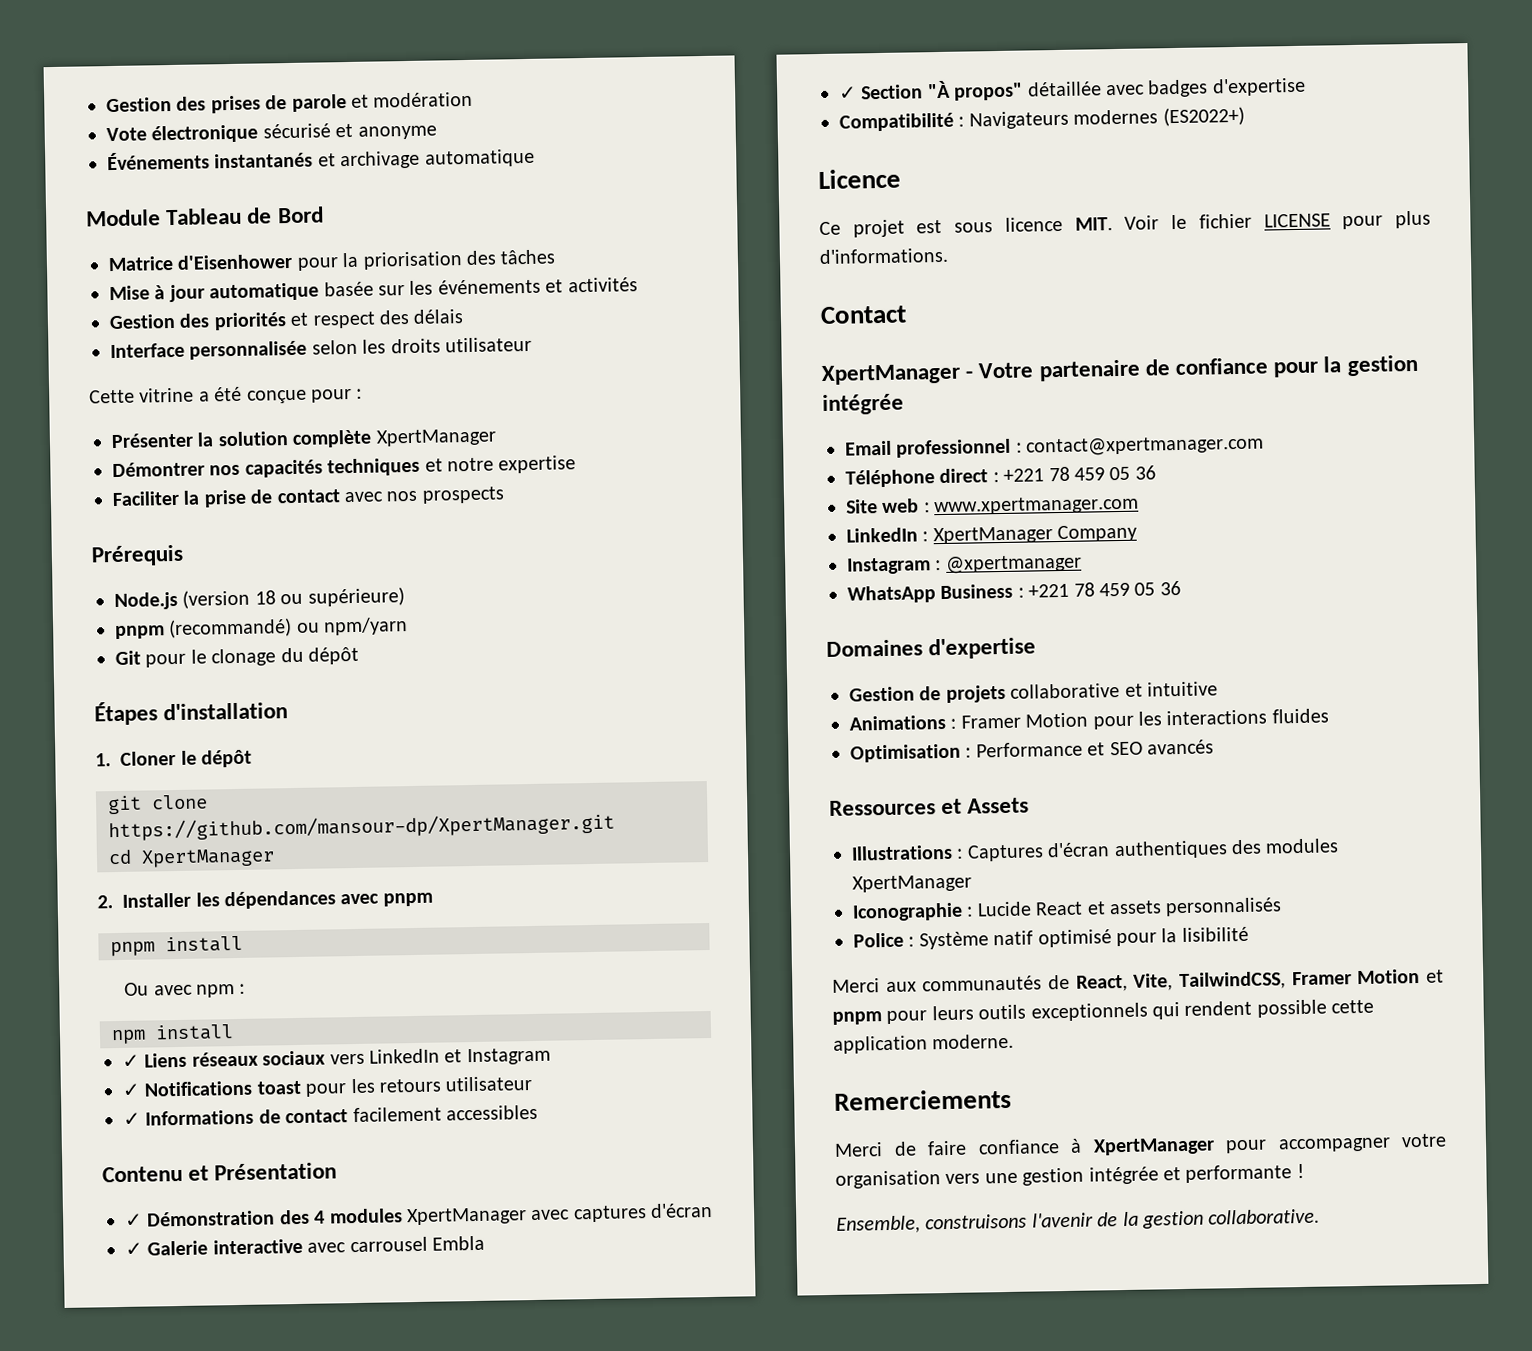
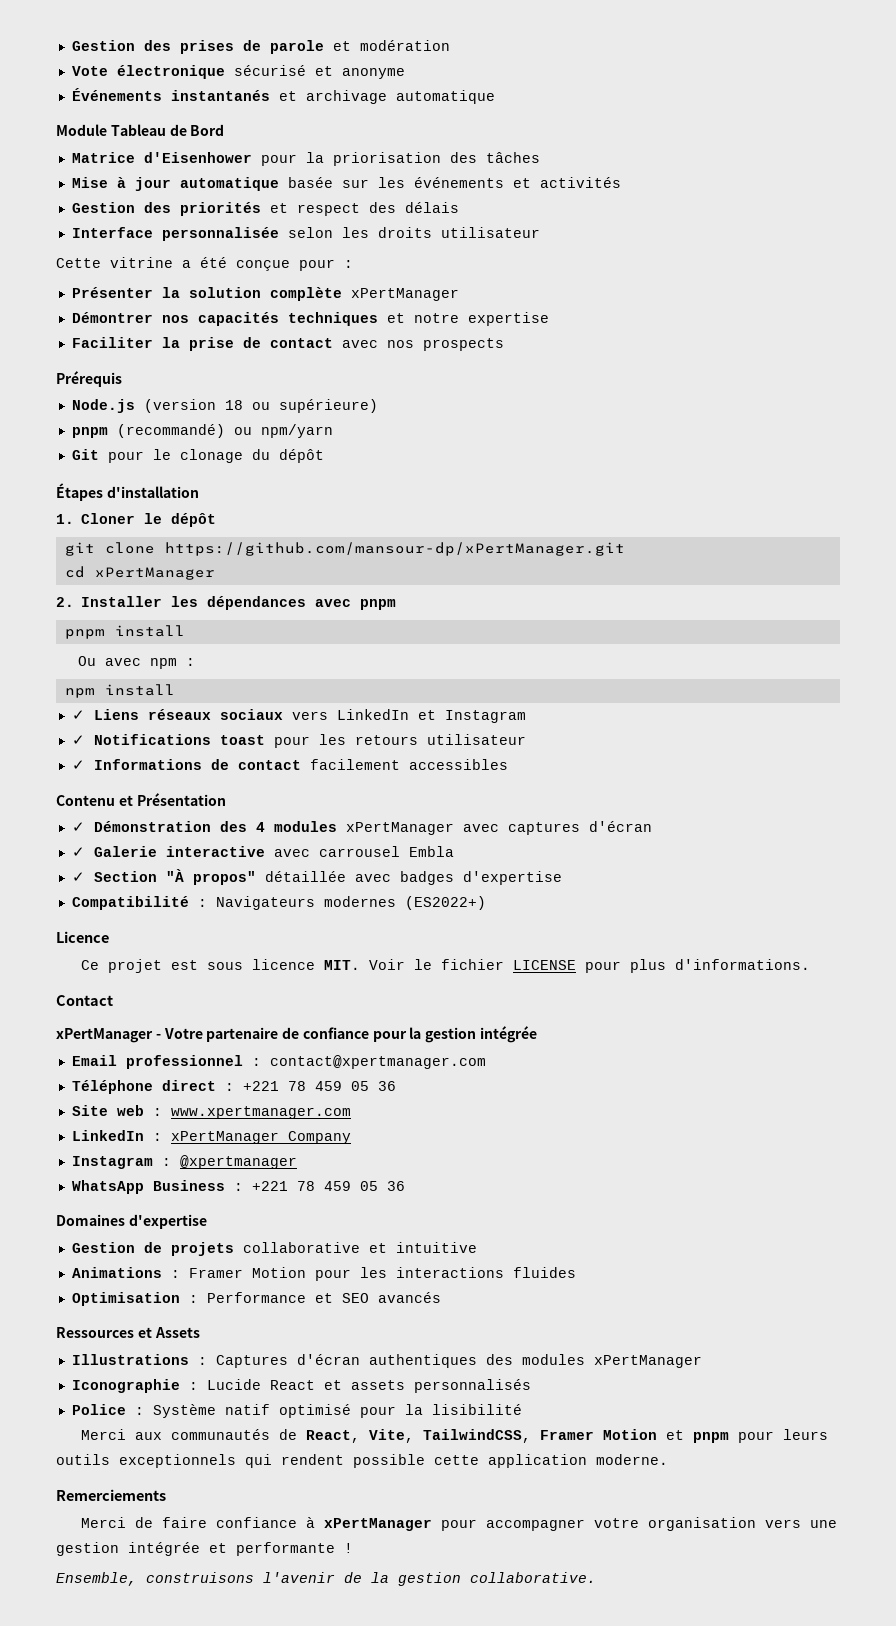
- Présenter la solution complète XpertManager
+ Présenter la solution complète xPertManager
- git clone https://github.com/mansour-dp/XpertManager.git
+ git clone https://github.com/mansour-dp/xPertManager.git
- cd XpertManager
+ cd xPertManager
- ✓ Démonstration des 4 modules XpertManager avec captures d'écran
+ ✓ Démonstration des 4 modules xPertManager avec captures d'écran
- XpertManager - Votre partenaire de confiance pour la gestion intégrée
+ xPertManager - Votre partenaire de confiance pour la gestion intégrée
- LinkedIn : XpertManager Company
+ LinkedIn : xPertManager Company
- Illustrations : Captures d'écran authentiques des modules XpertManager
+ Illustrations : Captures d'écran authentiques des modules xPertManager
- Merci de faire confiance à XpertManager pour accompagner votre organisation vers une gestion intégrée et performante !
+ Merci de faire confiance à xPertManager pour accompagner votre organisation vers une gestion intégrée et performante !

